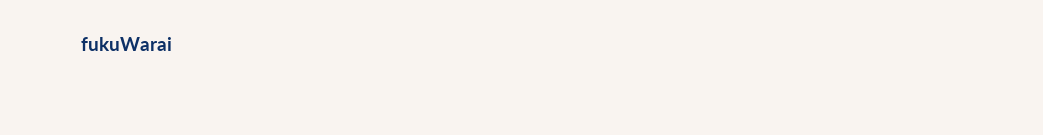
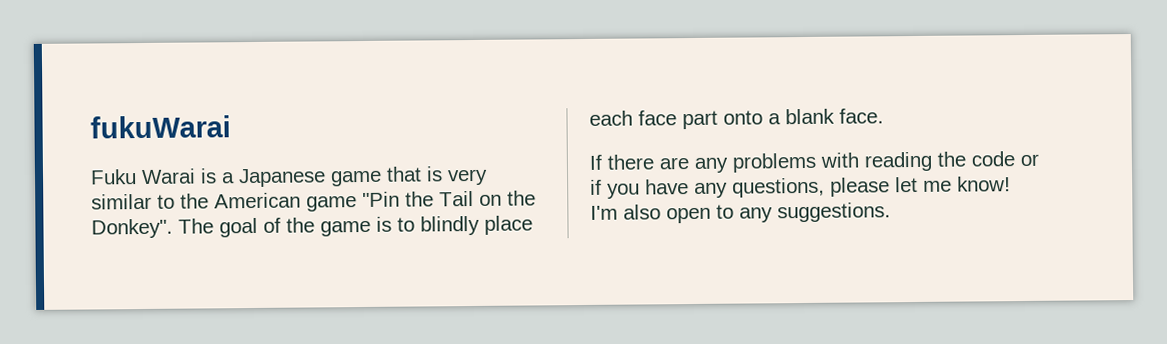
+ Fuku Warai is a Japanese game that is very similar to the American game "Pin the Tail on the Donkey". The goal of the game is to blindly place each face part onto a blank face.
+ If there are any problems with reading the code or if you have any questions, please let me know! I'm also open to any suggestions.

